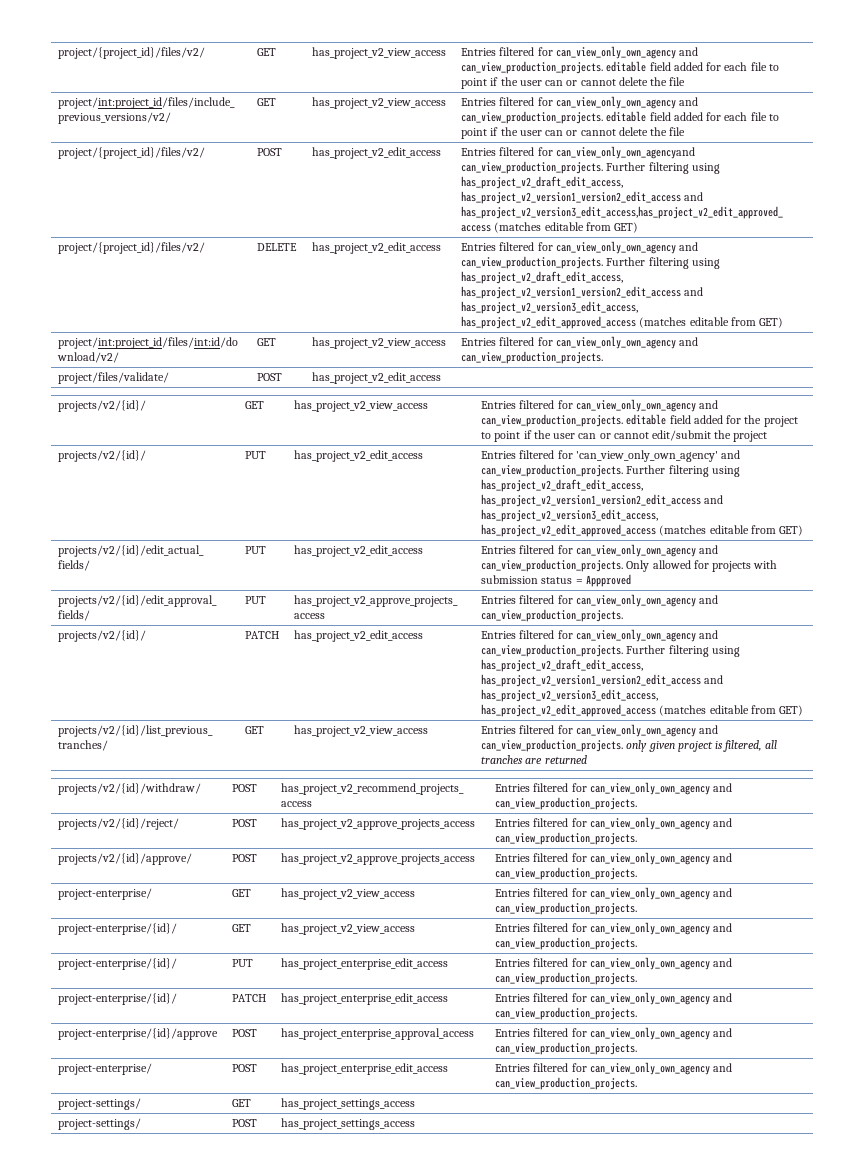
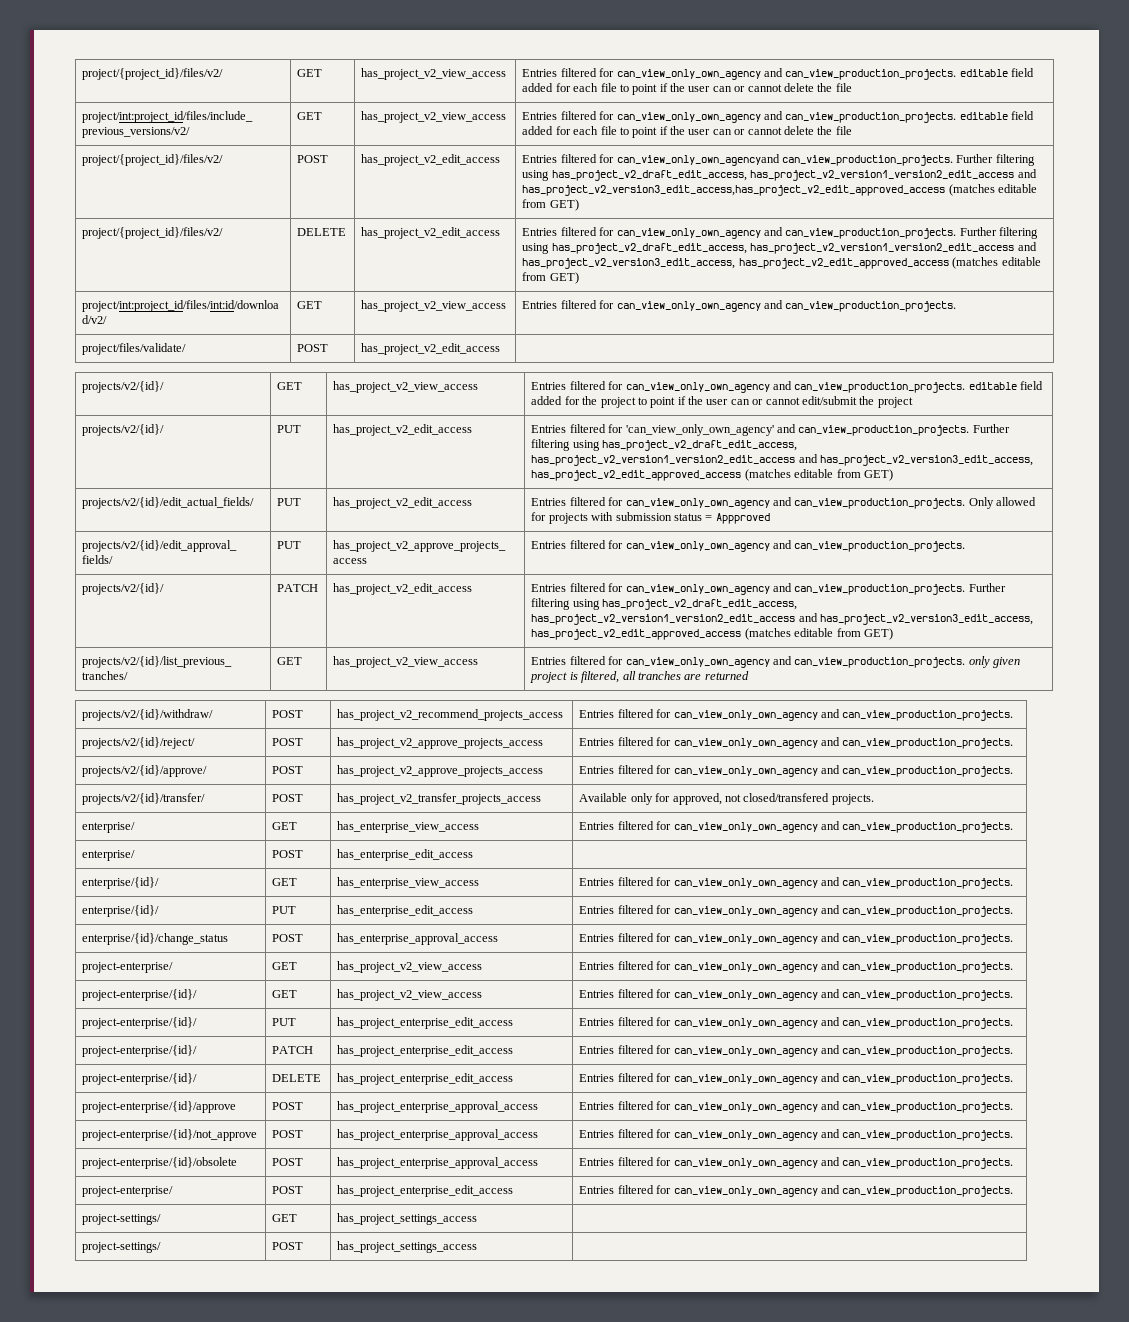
+ projects/v2/{id}/transfer/ | POST | has_project_v2_transfer_projects_access | Available only for approved, not closed/transfered projects.
+ enterprise/ | GET | has_enterprise_view_access | Entries filtered for can_view_only_own_agency and can_view_production_projects.
+ enterprise/ | POST | has_enterprise_edit_access |
+ enterprise/{id}/ | GET | has_enterprise_view_access | Entries filtered for can_view_only_own_agency and can_view_production_projects.
+ enterprise/{id}/ | PUT | has_enterprise_edit_access | Entries filtered for can_view_only_own_agency and can_view_production_projects.
+ enterprise/{id}/change_status | POST | has_enterprise_approval_access | Entries filtered for can_view_only_own_agency and can_view_production_projects.
+ project-enterprise/{id}/ | DELETE | has_project_enterprise_edit_access | Entries filtered for can_view_only_own_agency and can_view_production_projects.
+ project-enterprise/{id}/not_approve | POST | has_project_enterprise_approval_access | Entries filtered for can_view_only_own_agency and can_view_production_projects.
+ project-enterprise/{id}/obsolete | POST | has_project_enterprise_approval_access | Entries filtered for can_view_only_own_agency and can_view_production_projects.

